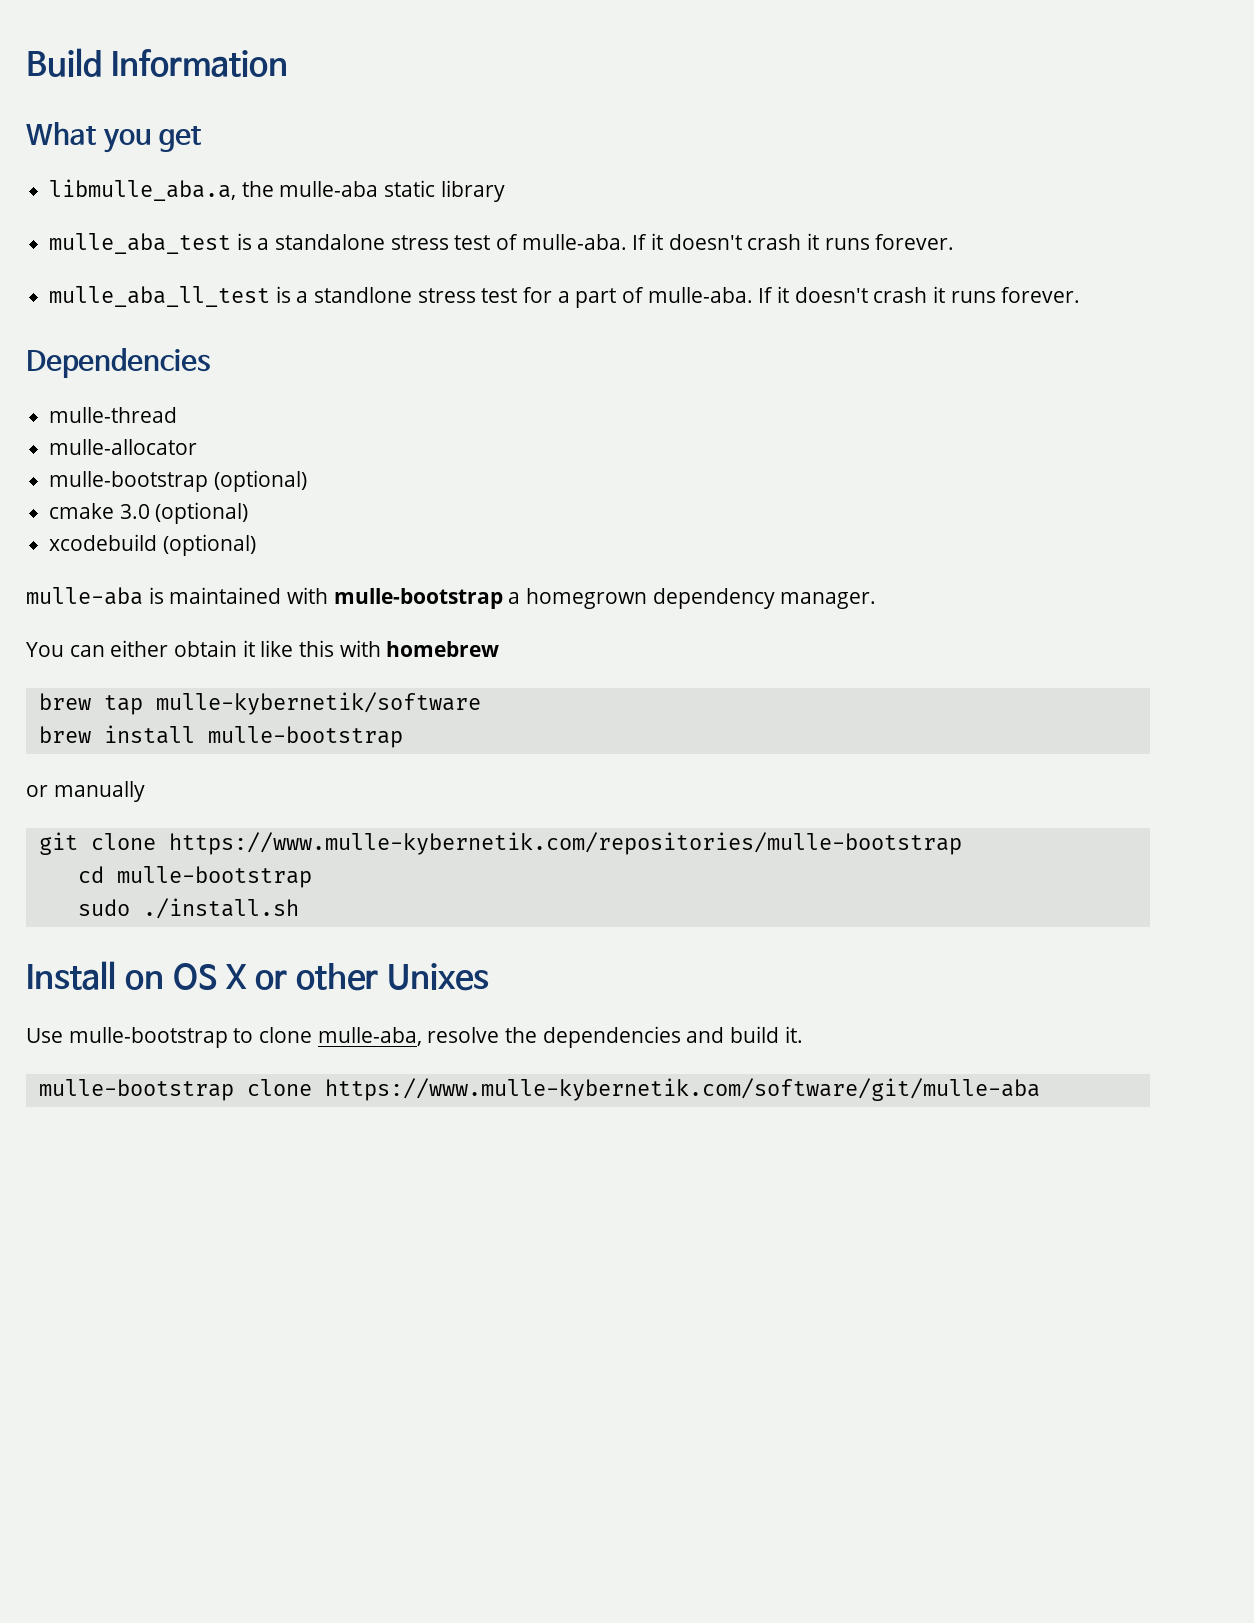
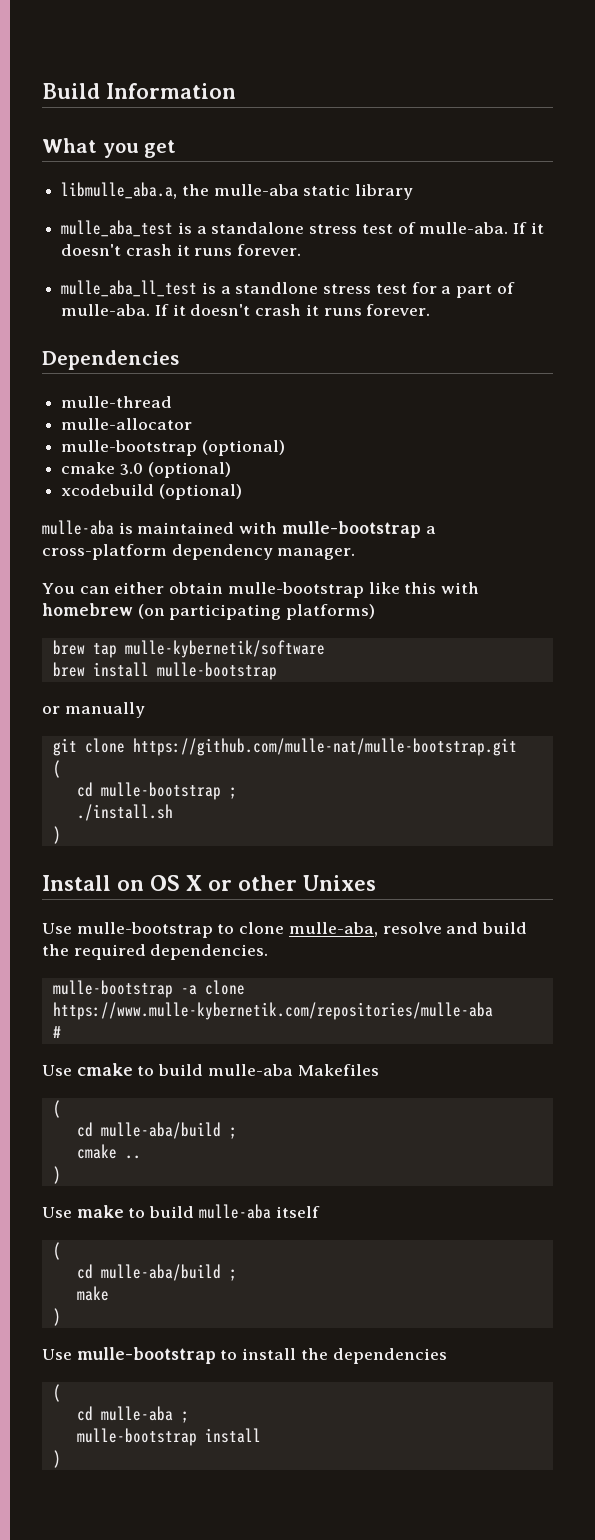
- mulle-aba is maintained with mulle-bootstrap a homegrown dependency manager.
+ mulle-aba is maintained with mulle-bootstrap a cross-platform dependency manager.
- You can either obtain it like this with homebrew
+ You can either obtain mulle-bootstrap like this with homebrew (on participating platforms)
- git clone https://www.mulle-kybernetik.com/repositories/mulle-bootstrap
+ git clone https://github.com/mulle-nat/mulle-bootstrap.git
+ (
- cd mulle-bootstrap
- sudo ./install.sh
+ cd mulle-bootstrap ;
+ ./install.sh
+ )
- Use mulle-bootstrap to clone mulle-aba, resolve the dependencies and build it.
- mulle-bootstrap clone https://www.mulle-kybernetik.com/software/git/mulle-aba
+ Use mulle-bootstrap to clone mulle-aba, resolve and build the required dependencies.
+ mulle-bootstrap -a clone https://www.mulle-kybernetik.com/repositories/mulle-aba
+ #
+ Use cmake to build mulle-aba Makefiles
+ (
+ cd mulle-aba/build ;
+ cmake ..
+ )
+ Use make to build mulle-aba itself
+ (
+ cd mulle-aba/build ;
+ make
+ )
+ Use mulle-bootstrap to install the dependencies
+ (
+ cd mulle-aba ;
+ mulle-bootstrap install
+ )

